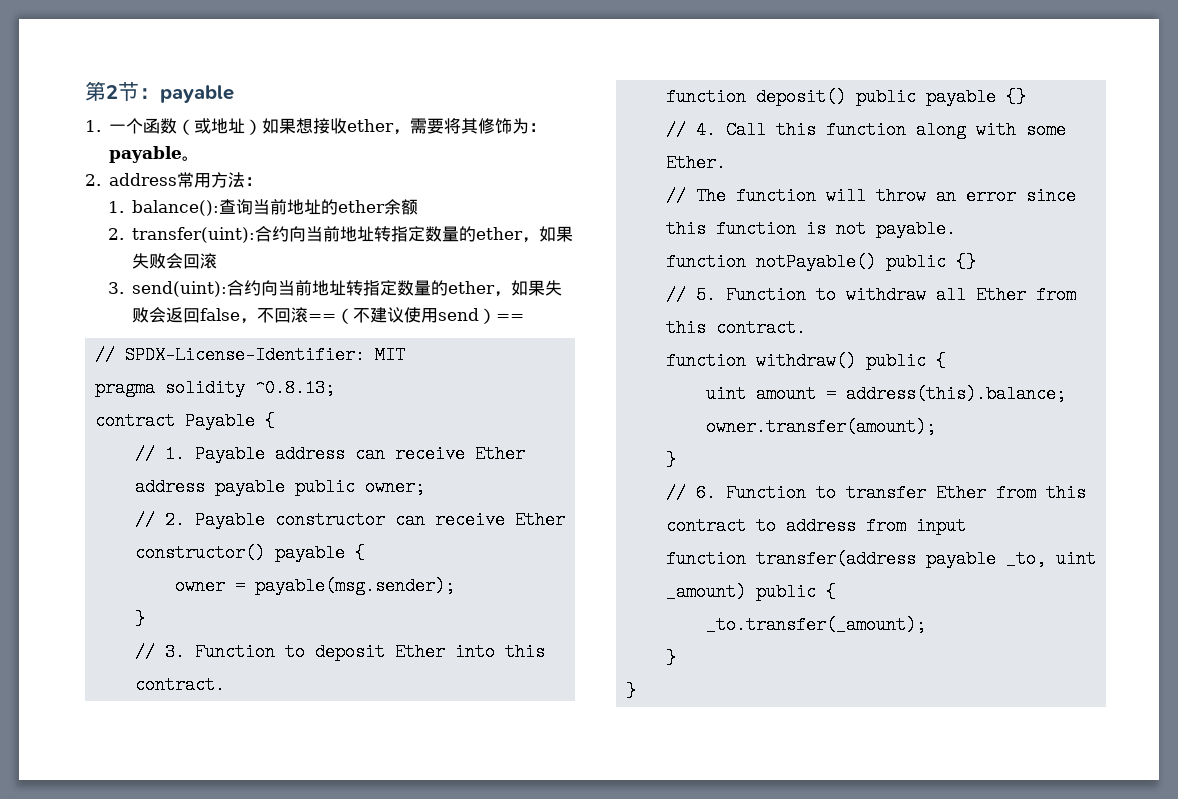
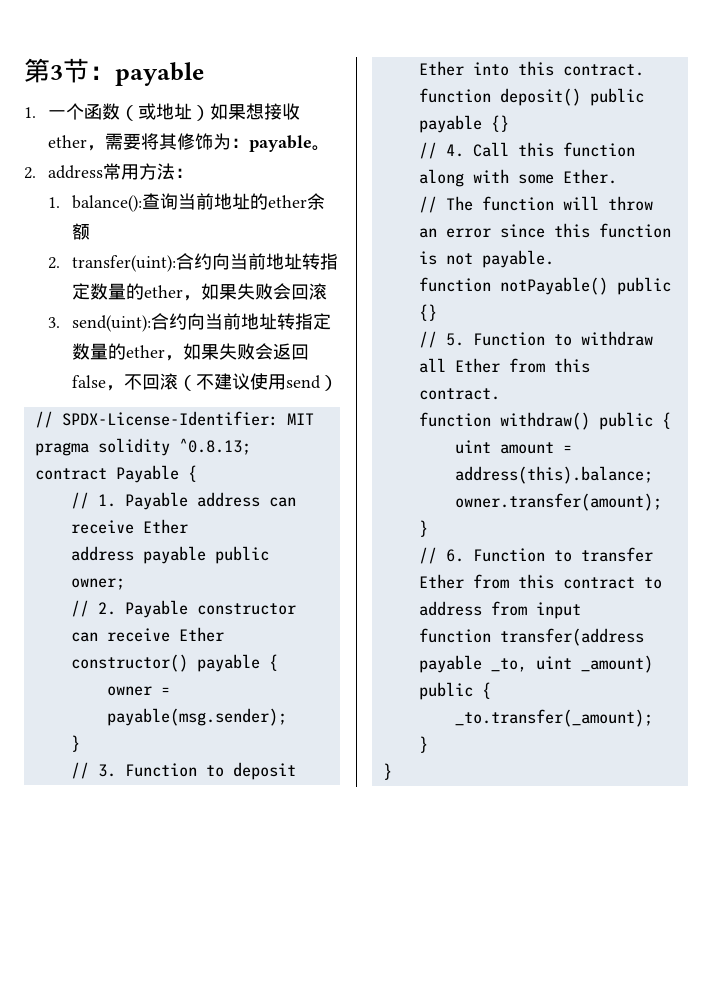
- 第2节：payable
+ 第3节：payable
- 3. send(uint):合约向当前地址转指定数量的ether，如果失败会返回false，不回滚==（不建议使用send）==
+ 3. send(uint):合约向当前地址转指定数量的ether，如果失败会返回false，不回滚（不建议使用send）

